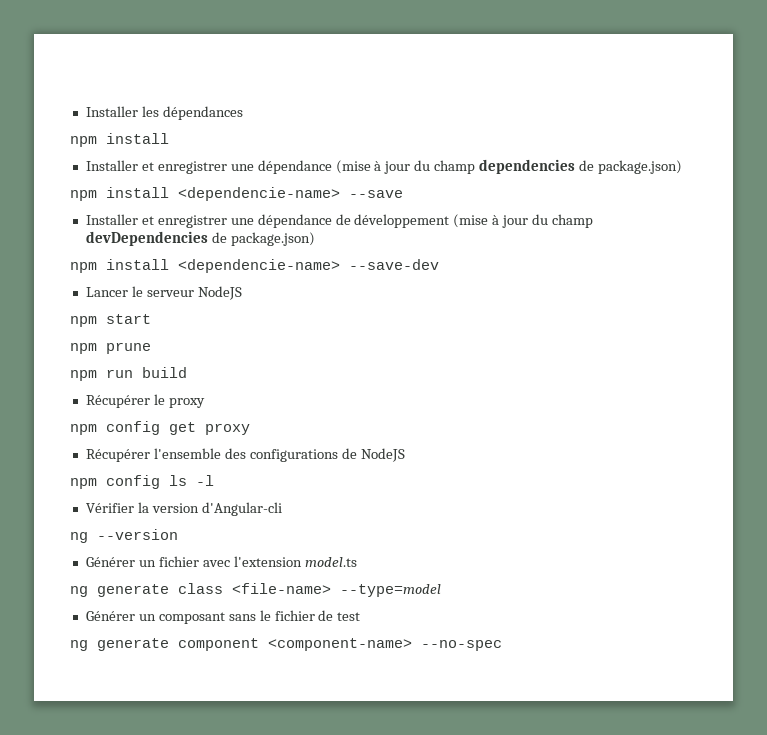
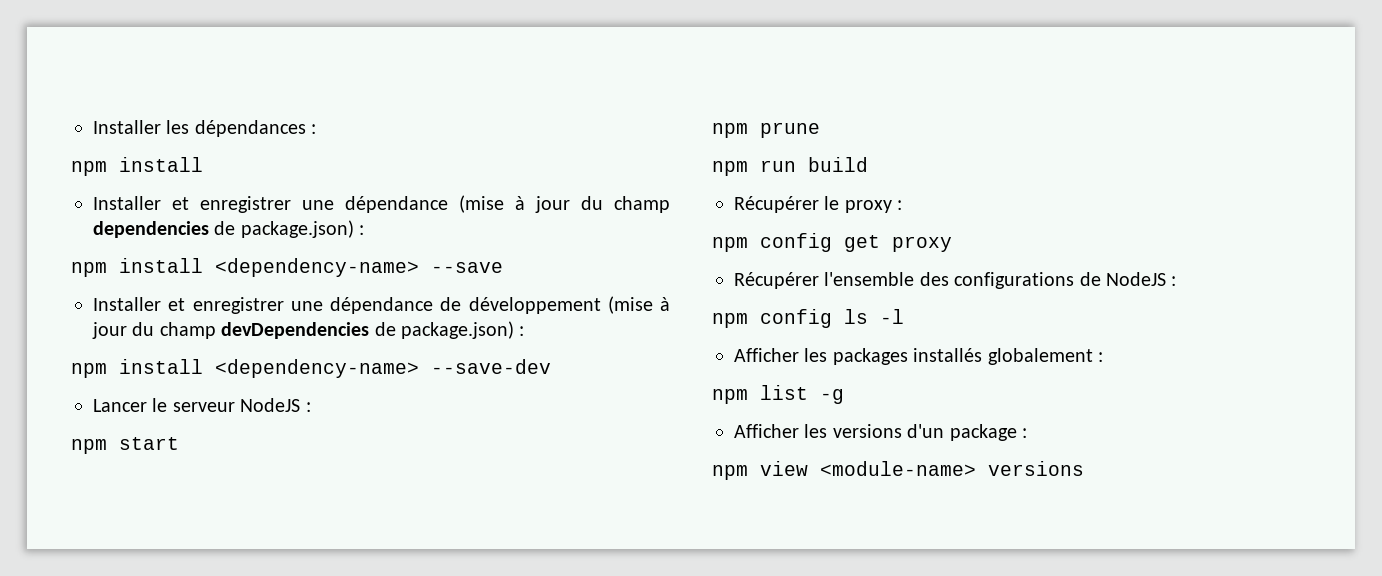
- Installer les dépendances
+ Installer les dépendances :
- Installer et enregistrer une dépendance (mise à jour du champ dependencies de package.json)
- npm install <dependencie-name> --save
+ Installer et enregistrer une dépendance (mise à jour du champ dependencies de package.json) :
+ npm install <dependency-name> --save
- Installer et enregistrer une dépendance de développement (mise à jour du champ devDependencies de package.json)
- npm install <dependencie-name> --save-dev
+ Installer et enregistrer une dépendance de développement (mise à jour du champ devDependencies de package.json) :
+ npm install <dependency-name> --save-dev
- Lancer le serveur NodeJS
+ Lancer le serveur NodeJS :
- Récupérer le proxy
+ Récupérer le proxy :
- Récupérer l'ensemble des configurations de NodeJS
+ Récupérer l'ensemble des configurations de NodeJS :
- Vérifier la version d'Angular-cli
- ng --version
- Générer un fichier avec l'extension model.ts
- ng generate class <file-name> --type=model
- Générer un composant sans le fichier de test
- ng generate component <component-name> --no-spec
+ Afficher les packages installés globalement :
+ npm list -g
+ Afficher les versions d'un package :
+ npm view <module-name> versions

